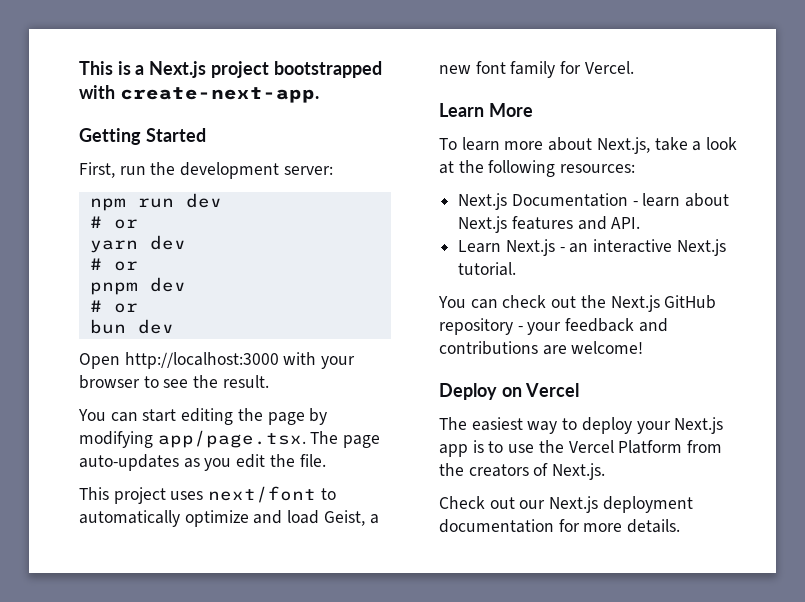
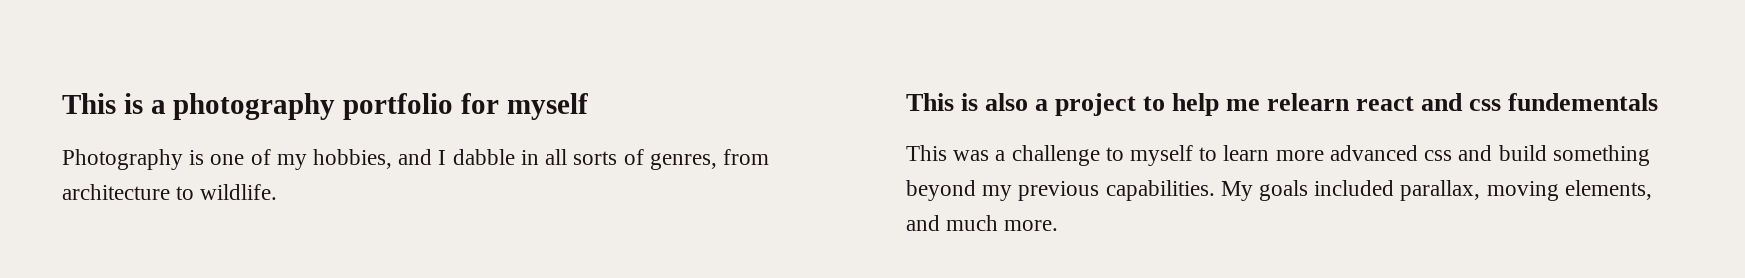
- This is a Next.js project bootstrapped with create-next-app.
- Getting Started
- First, run the development server:
- npm run dev
- # or
- yarn dev
- # or
- pnpm dev
- # or
- bun dev
- Open http://localhost:3000 with your browser to see the result.
- You can start editing the page by modifying app/page.tsx. The page auto-updates as you edit the file.
- This project uses next/font to automatically optimize and load Geist, a new font family for Vercel.
- Learn More
- To learn more about Next.js, take a look at the following resources:
- Next.js Documentation - learn about Next.js features and API.
- Learn Next.js - an interactive Next.js tutorial.
- You can check out the Next.js GitHub repository - your feedback and contributions are welcome!
- Deploy on Vercel
- The easiest way to deploy your Next.js app is to use the Vercel Platform from the creators of Next.js.
- Check out our Next.js deployment documentation for more details.
+ This is a photography portfolio for myself
+ Photography is one of my hobbies, and I dabble in all sorts of genres, from architecture to wildlife.
+ This is also a project to help me relearn react and css fundementals
+ This was a challenge to myself to learn more advanced css and build something beyond my previous capabilities. My goals included parallax, moving elements, and much more.

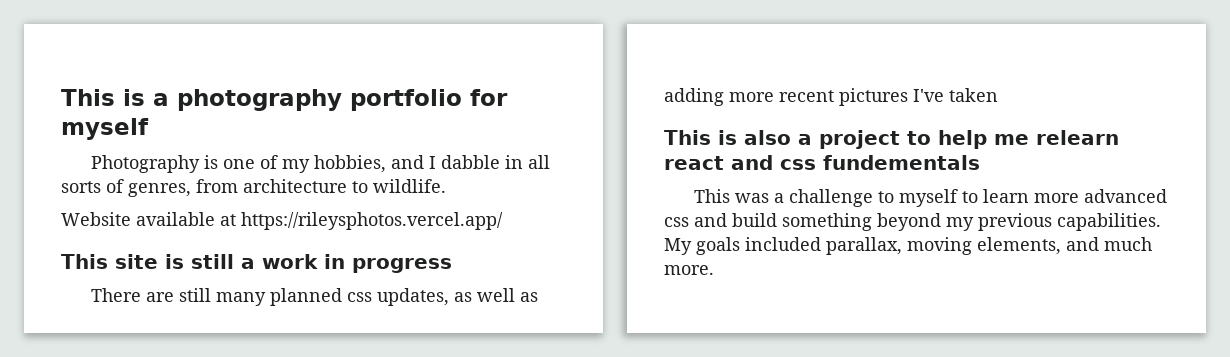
+ Website available at https://rileysphotos.vercel.app/
+ This site is still a work in progress
+ There are still many planned css updates, as well as adding more recent pictures I've taken

